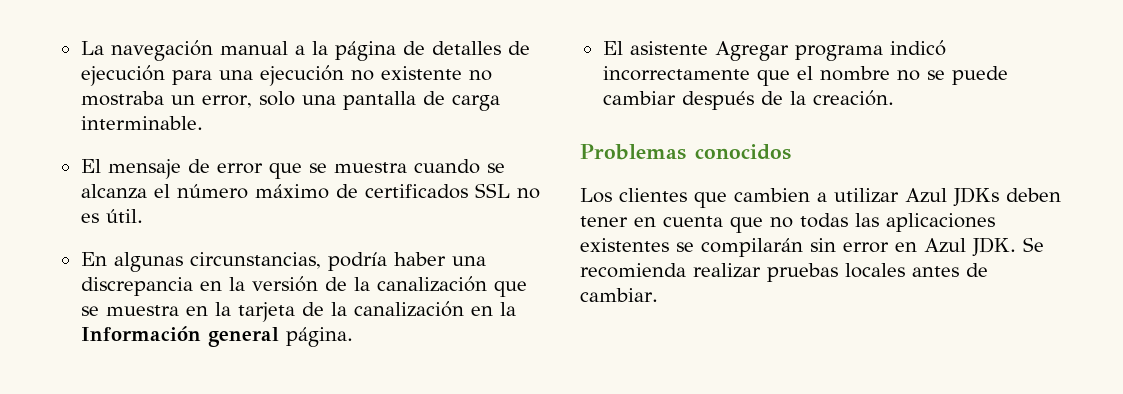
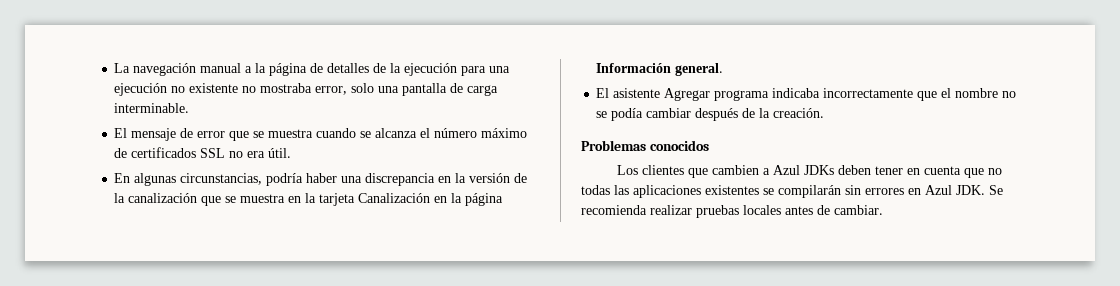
- La navegación manual a la página de detalles de ejecución para una ejecución no existente no mostraba un error, solo una pantalla de carga interminable.
+ La navegación manual a la página de detalles de la ejecución para una ejecución no existente no mostraba error, solo una pantalla de carga interminable.
- El mensaje de error que se muestra cuando se alcanza el número máximo de certificados SSL no es útil.
+ El mensaje de error que se muestra cuando se alcanza el número máximo de certificados SSL no era útil.
- En algunas circunstancias, podría haber una discrepancia en la versión de la canalización que se muestra en la tarjeta de la canalización en la Información general página.
+ En algunas circunstancias, podría haber una discrepancia en la versión de la canalización que se muestra en la tarjeta Canalización en la página Información general.
- El asistente Agregar programa indicó incorrectamente que el nombre no se puede cambiar después de la creación.
+ El asistente Agregar programa indicaba incorrectamente que el nombre no se podía cambiar después de la creación.
- Los clientes que cambien a utilizar Azul JDKs deben tener en cuenta que no todas las aplicaciones existentes se compilarán sin error en Azul JDK. Se recomienda realizar pruebas locales antes de cambiar.
+ Los clientes que cambien a Azul JDKs deben tener en cuenta que no todas las aplicaciones existentes se compilarán sin errores en Azul JDK. Se recomienda realizar pruebas locales antes de cambiar.

